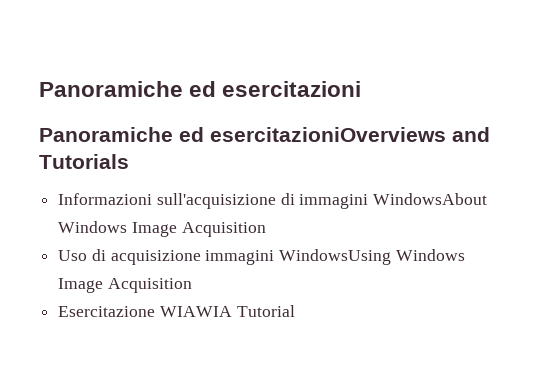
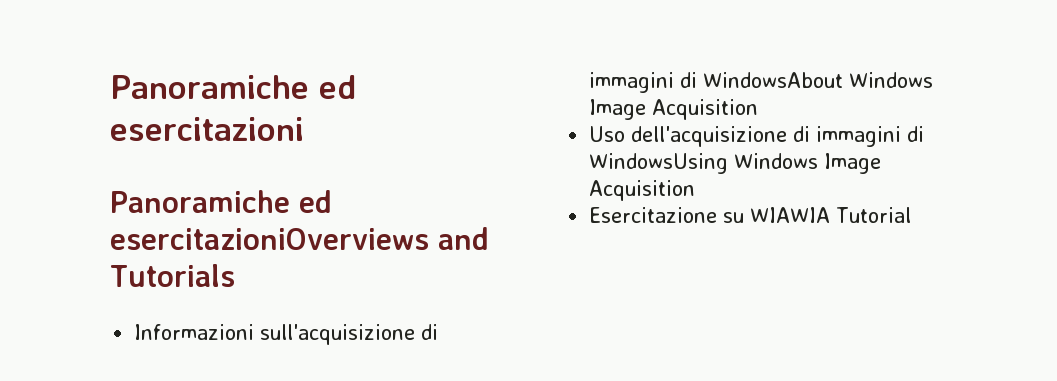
- Informazioni sull'acquisizione di immagini WindowsAbout Windows Image Acquisition
+ Informazioni sull'acquisizione di immagini di WindowsAbout Windows Image Acquisition
- Uso di acquisizione immagini WindowsUsing Windows Image Acquisition
+ Uso dell'acquisizione di immagini di WindowsUsing Windows Image Acquisition
- Esercitazione WIAWIA Tutorial
+ Esercitazione su WIAWIA Tutorial

